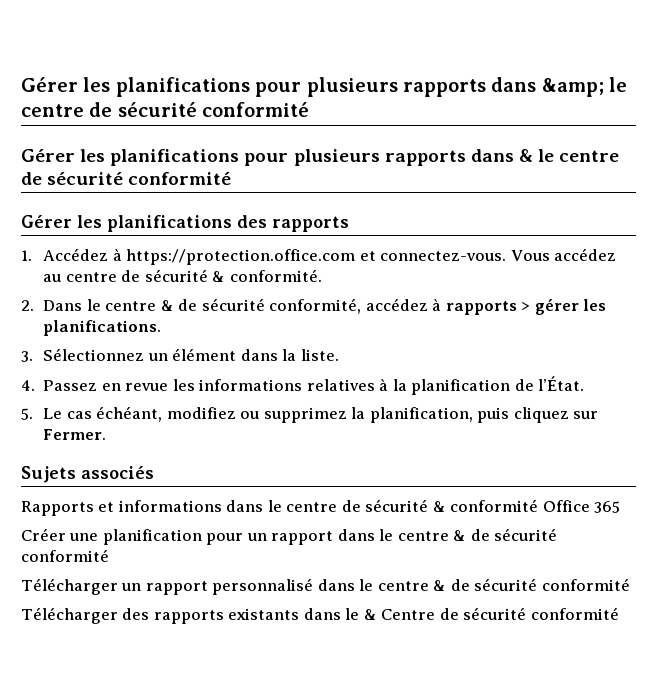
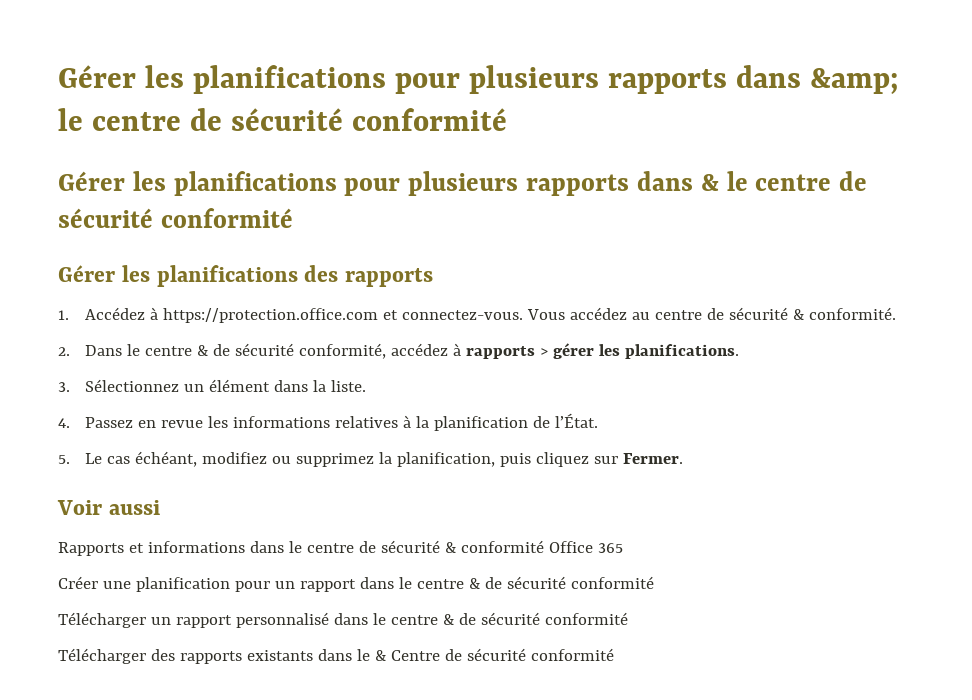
- Sujets associés
+ Voir aussi

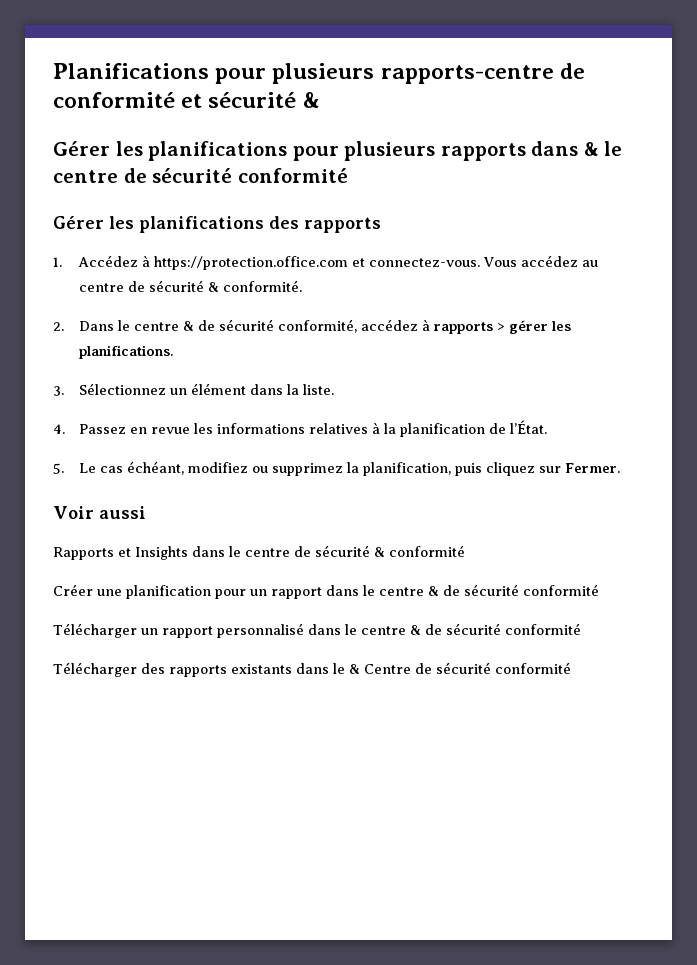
- Gérer les planifications pour plusieurs rapports dans &amp; le centre de sécurité conformité
+ Planifications pour plusieurs rapports-centre de conformité et sécurité &
- Rapports et informations dans le centre de sécurité & conformité Office 365
+ Rapports et Insights dans le centre de sécurité & conformité

